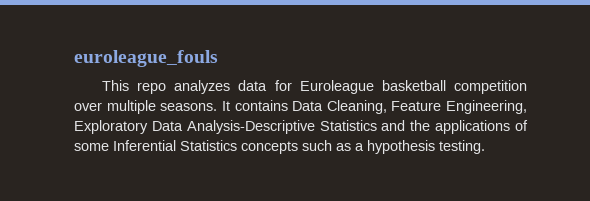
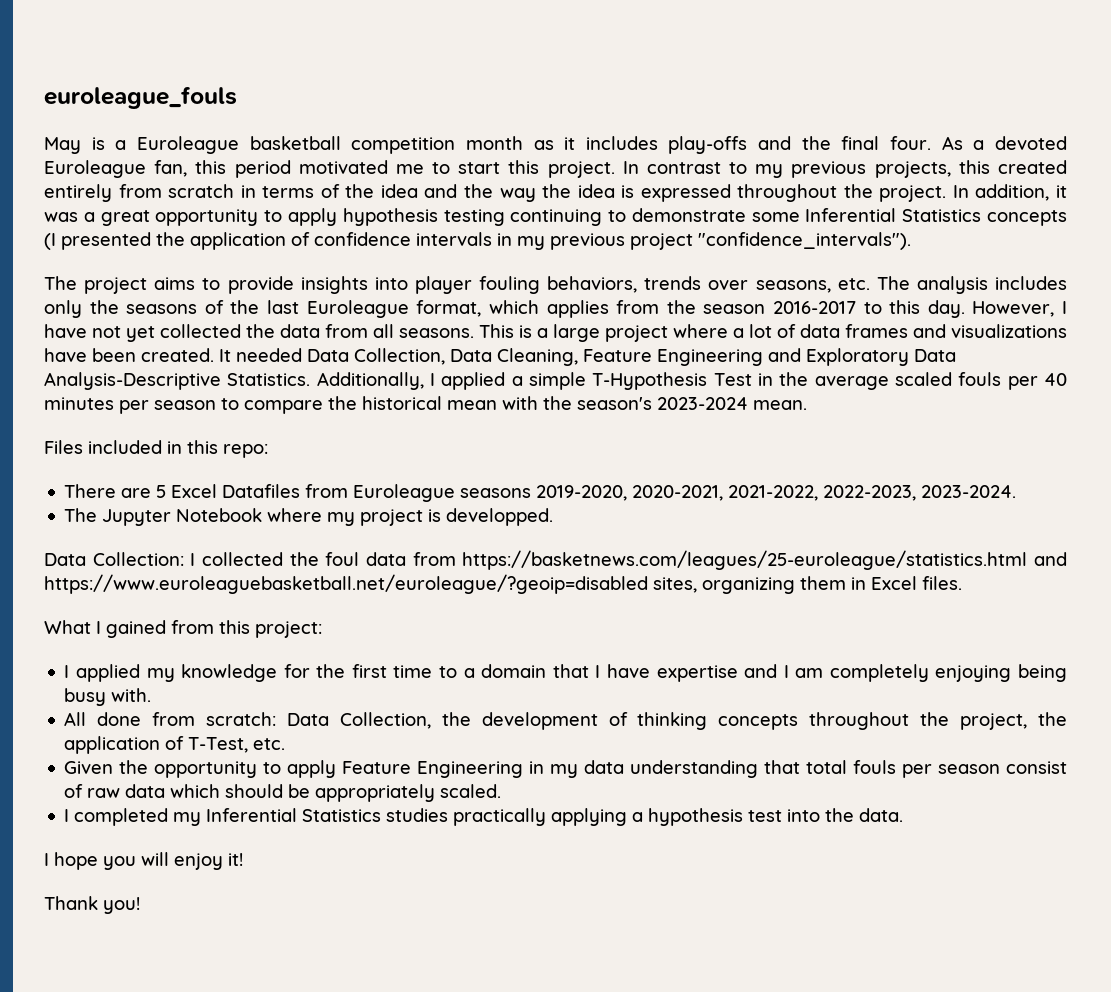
- This repo analyzes data for Euroleague basketball competition over multiple seasons. It contains Data Cleaning, Feature Engineering, Exploratory Data Analysis-Descriptive Statistics and the applications of some Inferential Statistics concepts such as a hypothesis testing.
+ May is a Euroleague basketball competition month as it includes play-offs and the final four. As a devoted Euroleague fan, this period motivated me to start this project. In contrast to my previous projects, this created entirely from scratch in terms of the idea and the way the idea is expressed throughout the project. In addition, it was a great opportunity to apply hypothesis testing continuing to demonstrate some Inferential Statistics concepts (I presented the application of confidence intervals in my previous project "confidence_intervals").
+ The project aims to provide insights into player fouling behaviors, trends over seasons, etc. The analysis includes only the seasons of the last Euroleague format, which applies from the season 2016-2017 to this day. However, I have not yet collected the data from all seasons. This is a large project where a lot of data frames and visualizations have been created. It needed Data Collection, Data Cleaning, Feature Engineering and Exploratory Data Analysis-Descriptive Statistics. Additionally, I applied a simple T-Hypothesis Test in the average scaled fouls per 40 minutes per season to compare the historical mean with the season's 2023-2024 mean.
+ Files included in this repo:
+ There are 5 Excel Datafiles from Euroleague seasons 2019-2020, 2020-2021, 2021-2022, 2022-2023, 2023-2024.
+ The Jupyter Notebook where my project is developped.
+ Data Collection: I collected the foul data from https://basketnews.com/leagues/25-euroleague/statistics.html and https://www.euroleaguebasketball.net/euroleague/?geoip=disabled sites, organizing them in Excel files.
+ What I gained from this project:
+ I applied my knowledge for the first time to a domain that I have expertise and I am completely enjoying being busy with.
+ All done from scratch: Data Collection, the development of thinking concepts throughout the project, the application of T-Test, etc.
+ Given the opportunity to apply Feature Engineering in my data understanding that total fouls per season consist of raw data which should be appropriately scaled.
+ I completed my Inferential Statistics studies practically applying a hypothesis test into the data.
+ I hope you will enjoy it!
+ Thank you!

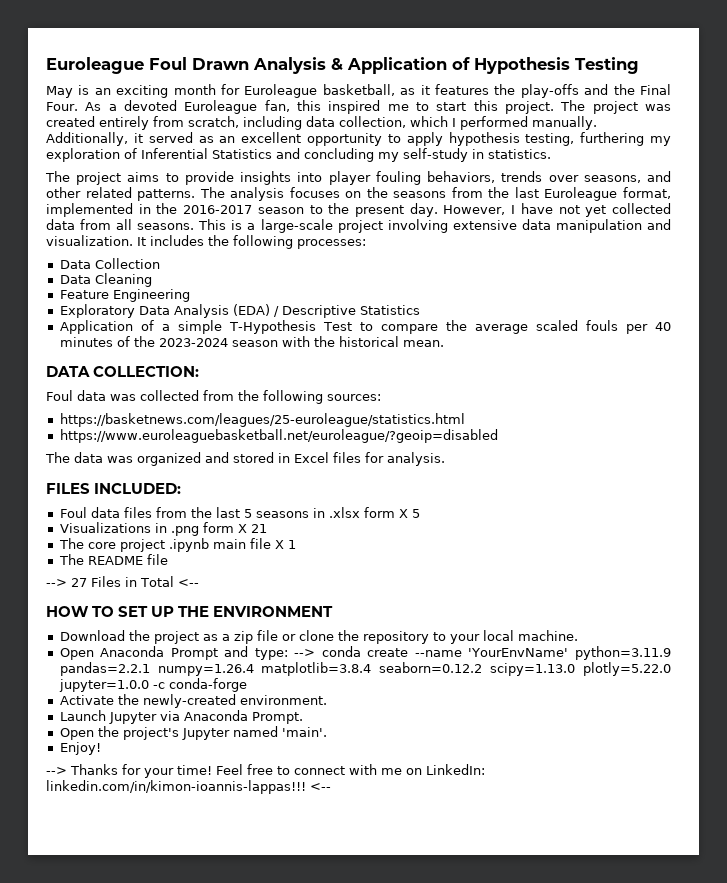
- euroleague_fouls
- May is a Euroleague basketball competition month as it includes play-offs and the final four.
+ Euroleague Foul Drawn Analysis & Application of Hypothesis Testing
+ May is an exciting month for Euroleague basketball, as it features the play-offs and the Final Four.
- As a devoted Euroleague fan, this period motivated me to start this project.
+ As a devoted Euroleague fan, this inspired me to start this project.
- In contrast to my previous projects, this created entirely from scratch in terms of the idea and the way the idea is expressed throughout the project. In addition, it was a great opportunity to apply hypothesis testing continuing to demonstrate some Inferential Statistics concepts (I presented the application of confidence intervals in my previous project "confidence_intervals").
+ The project was created entirely from scratch, including data collection, which I performed manually. Additionally, it served as an excellent opportunity to apply hypothesis testing, furthering my exploration of Inferential Statistics and concluding my self-study in statistics.
- The project aims to provide insights into player fouling behaviors, trends over seasons, etc. The analysis includes only the seasons of the last Euroleague format, which applies from the season 2016-2017 to this day.
+ The project aims to provide insights into player fouling behaviors, trends over seasons, and other related patterns. The analysis focuses on the seasons from the last Euroleague format, implemented in the 2016-2017 season to the present day.
- However, I have not yet collected the data from all seasons.
+ However, I have not yet collected data from all seasons.
- This is a large project where a lot of data frames and visualizations have been created. It needed Data Collection, Data Cleaning, Feature Engineering and Exploratory Data Analysis-Descriptive Statistics. Additionally, I applied a simple T-Hypothesis Test in the average scaled fouls per 40 minutes per season to compare the historical mean with the season's 2023-2024 mean.
- Files included in this repo:
- There are 5 Excel Datafiles from Euroleague seasons 2019-2020, 2020-2021, 2021-2022, 2022-2023, 2023-2024.
- The Jupyter Notebook where my project is developped.
- Data Collection: I collected the foul data from https://basketnews.com/leagues/25-euroleague/statistics.html and https://www.euroleaguebasketball.net/euroleague/?geoip=disabled sites, organizing them in Excel files.
- What I gained from this project:
- I applied my knowledge for the first time to a domain that I have expertise and I am completely enjoying being busy with.
- All done from scratch: Data Collection, the development of thinking concepts throughout the project, the application of T-Test, etc.
- Given the opportunity to apply Feature Engineering in my data understanding that total fouls per season consist of raw data which should be appropriately scaled.
- I completed my Inferential Statistics studies practically applying a hypothesis test into the data.
- I hope you will enjoy it!
- Thank you!
+ This is a large-scale project involving extensive data manipulation and visualization. It includes the following processes:
+ Data Collection
+ Data Cleaning
+ Feature Engineering
+ Exploratory Data Analysis (EDA) / Descriptive Statistics
+ Application of a simple T-Hypothesis Test to compare the average scaled fouls per 40 minutes of the 2023-2024 season with the historical mean.
+ DATA COLLECTION:
+ Foul data was collected from the following sources:
+ https://basketnews.com/leagues/25-euroleague/statistics.html
+ https://www.euroleaguebasketball.net/euroleague/?geoip=disabled
+ The data was organized and stored in Excel files for analysis.
+ FILES INCLUDED:
+ Foul data files from the last 5 seasons in .xlsx form X 5
+ Visualizations in .png form X 21
+ The core project .ipynb main file X 1
+ The README file
+ --> 27 Files in Total <--
+ HOW TO SET UP THE ENVIRONMENT
+ Download the project as a zip file or clone the repository to your local machine.
+ Open Anaconda Prompt and type: --> conda create --name 'YourEnvName' python=3.11.9 pandas=2.2.1 numpy=1.26.4 matplotlib=3.8.4 seaborn=0.12.2 scipy=1.13.0 plotly=5.22.0 jupyter=1.0.0 -c conda-forge
+ Activate the newly-created environment.
+ Launch Jupyter via Anaconda Prompt.
+ Open the project's Jupyter named 'main'.
+ Enjoy!
+ --> Thanks for your time! Feel free to connect with me on LinkedIn: linkedin.com/in/kimon-ioannis-lappas!!! <--

